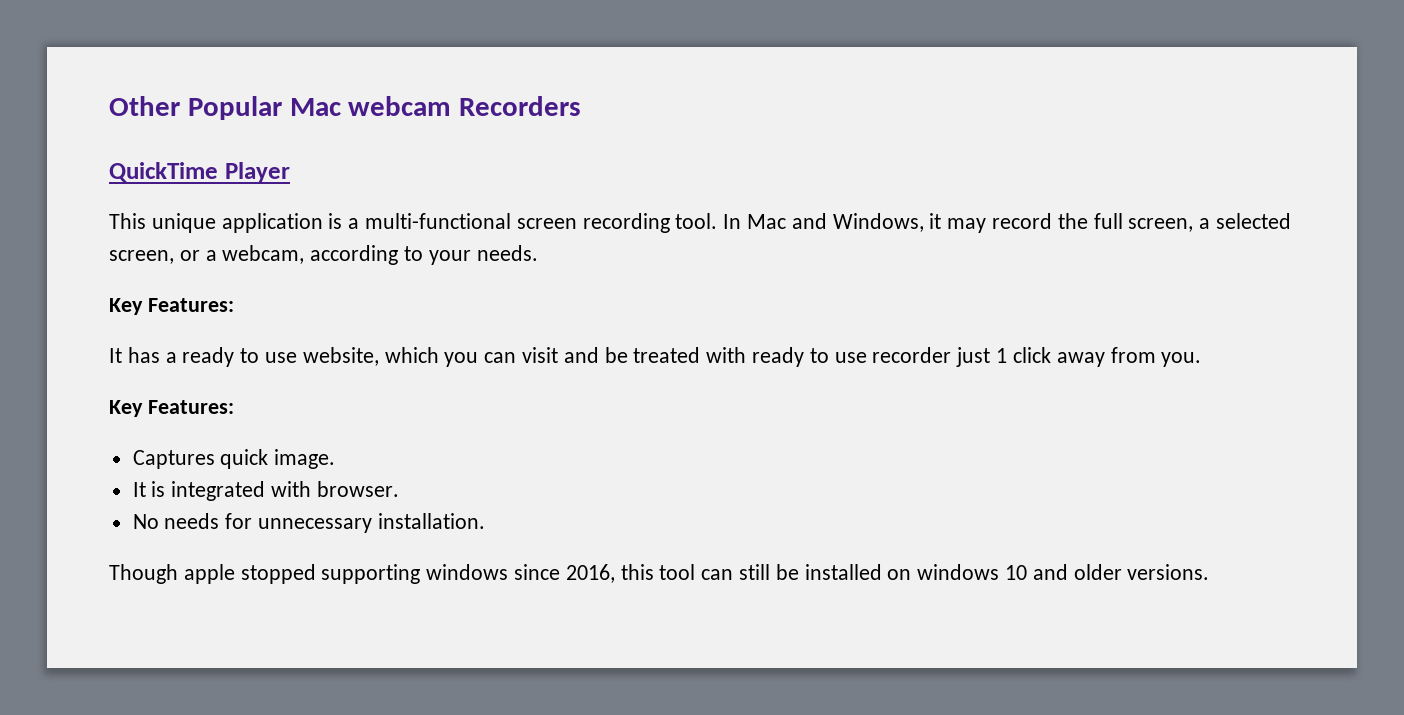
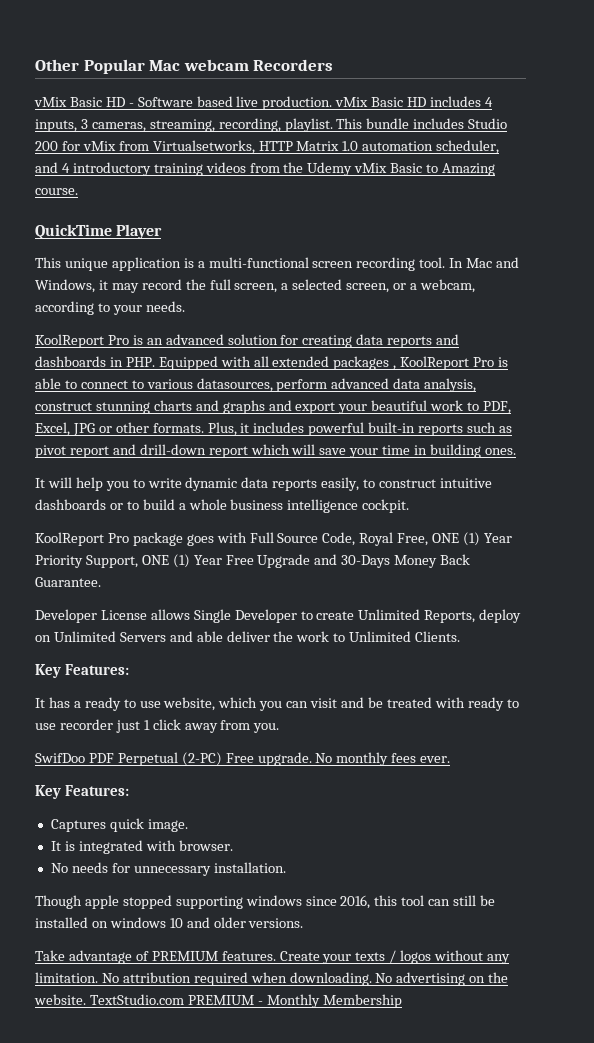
+ vMix Basic HD - Software based live production. vMix Basic HD includes 4 inputs, 3 cameras, streaming, recording, playlist. This bundle includes Studio 200 for vMix from Virtualsetworks, HTTP Matrix 1.0 automation scheduler, and 4 introductory training videos from the Udemy vMix Basic to Amazing course.
+ KoolReport Pro is an advanced solution for creating data reports and dashboards in PHP. Equipped with all extended packages , KoolReport Pro is able to connect to various datasources, perform advanced data analysis, construct stunning charts and graphs and export your beautiful work to PDF, Excel, JPG or other formats. Plus, it includes powerful built-in reports such as pivot report and drill-down report which will save your time in building ones.
+ It will help you to write dynamic data reports easily, to construct intuitive dashboards or to build a whole business intelligence cockpit.
+ KoolReport Pro package goes with Full Source Code, Royal Free, ONE (1) Year Priority Support, ONE (1) Year Free Upgrade and 30-Days Money Back Guarantee.
+ Developer License allows Single Developer to create Unlimited Reports, deploy on Unlimited Servers and able deliver the work to Unlimited Clients.
+ SwifDoo PDF Perpetual (2-PC) Free upgrade. No monthly fees ever.
+ Take advantage of PREMIUM features. Create your texts / logos without any limitation. No attribution required when downloading. No advertising on the website. TextStudio.com PREMIUM - Monthly Membership

